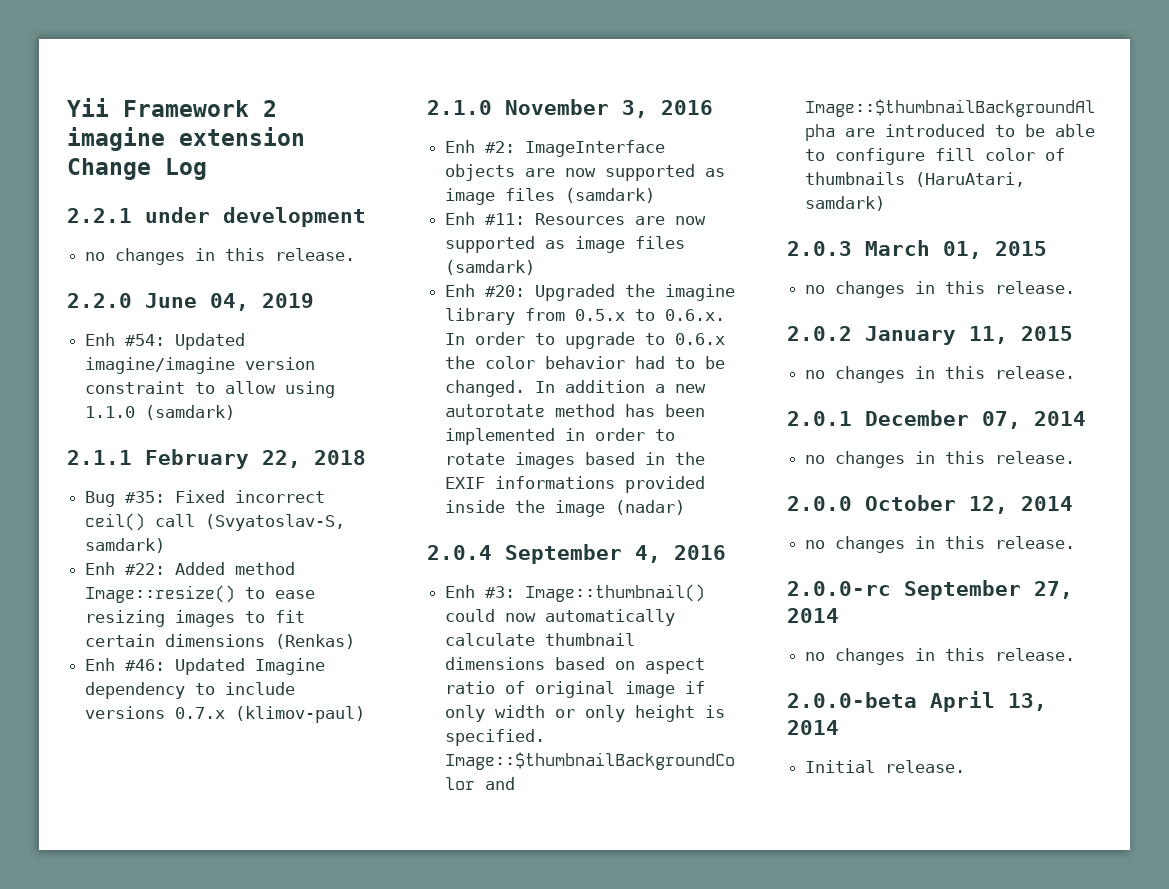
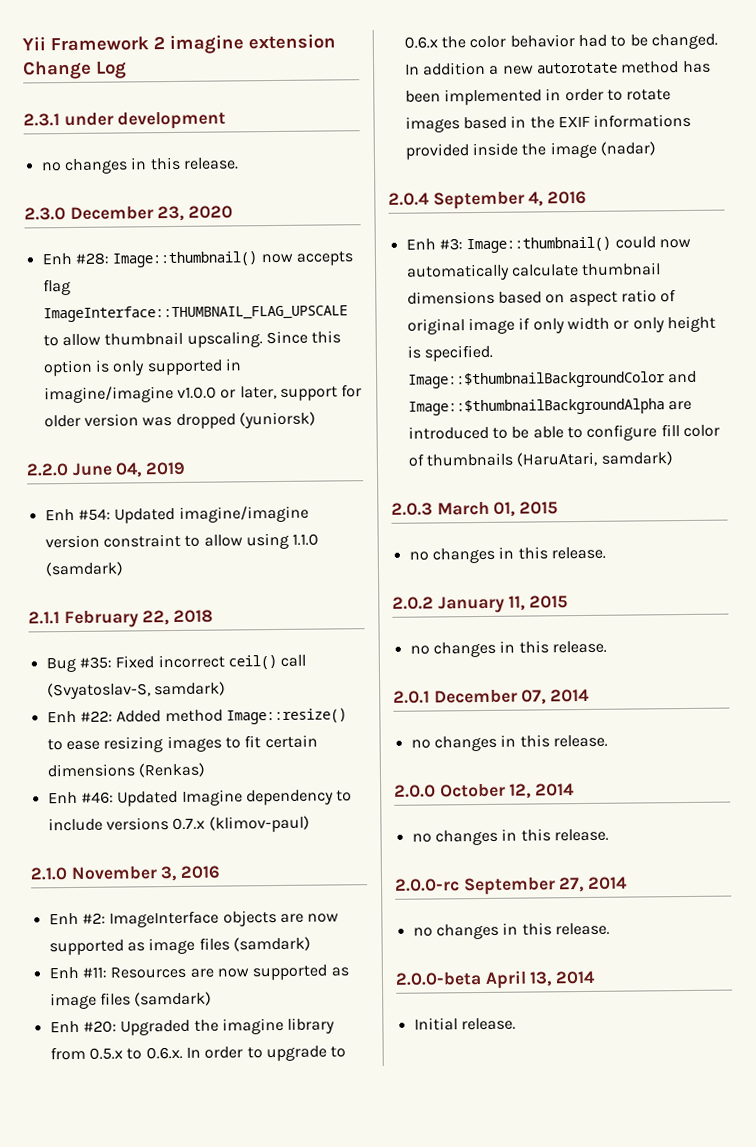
- 2.2.1 under development
+ 2.3.1 under development
+ 2.3.0 December 23, 2020
+ Enh #28: Image::thumbnail() now accepts flag ImageInterface::THUMBNAIL_FLAG_UPSCALE to allow thumbnail upscaling. Since this option is only supported in imagine/imagine v1.0.0 or later, support for older version was dropped (yuniorsk)

